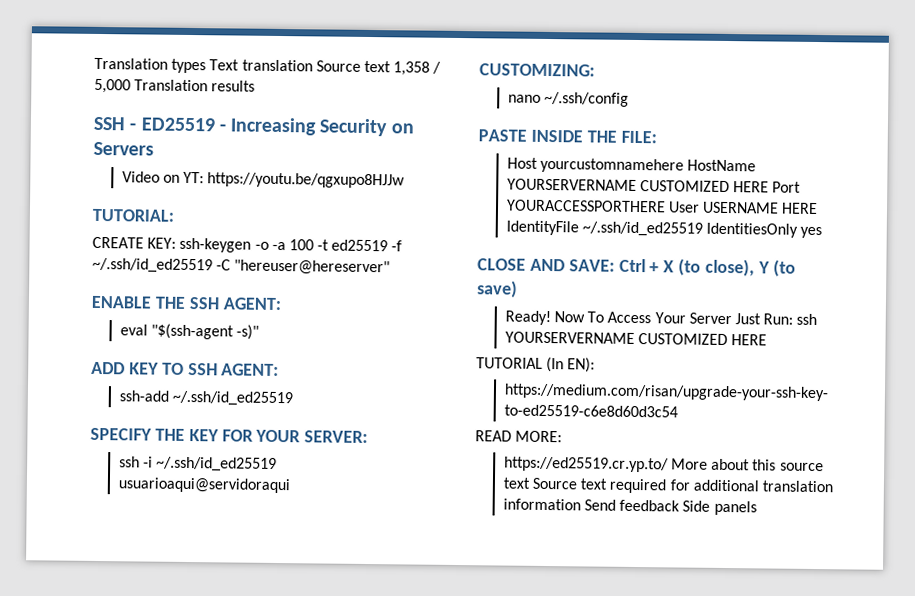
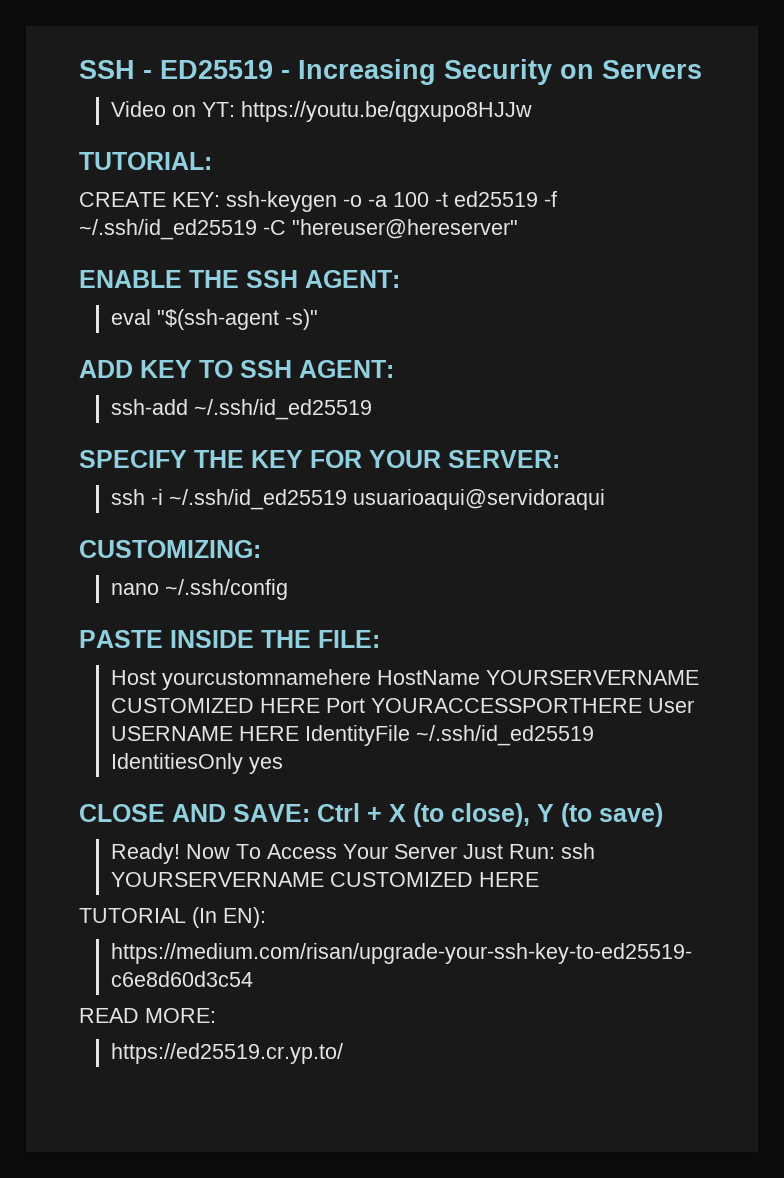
- Translation types Text translation Source text 1,358 / 5,000 Translation results
- https://ed25519.cr.yp.to/ More about this source text Source text required for additional translation information Send feedback Side panels
+ https://ed25519.cr.yp.to/

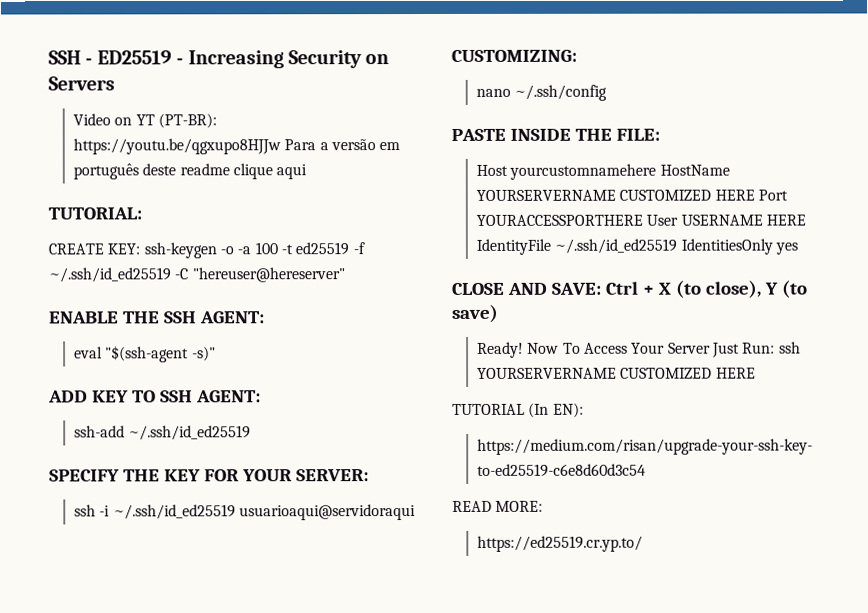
- Video on YT: https://youtu.be/qgxupo8HJJw
+ Video on YT (PT-BR): https://youtu.be/qgxupo8HJJw Para a versão em português deste readme clique aqui

